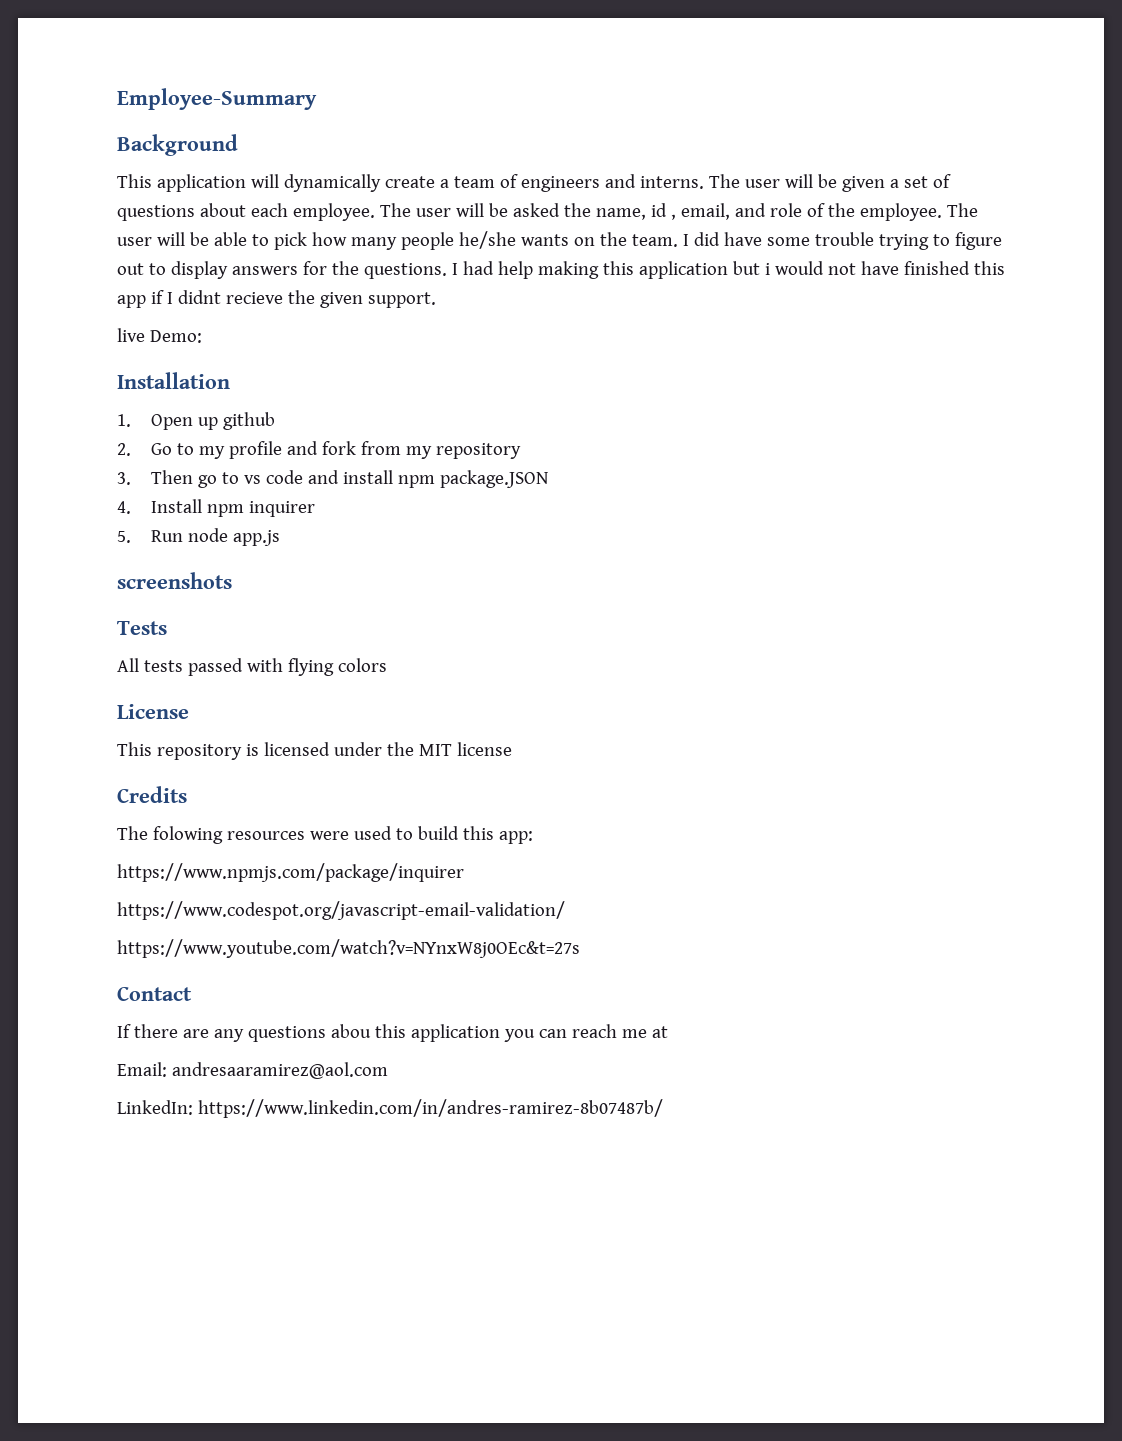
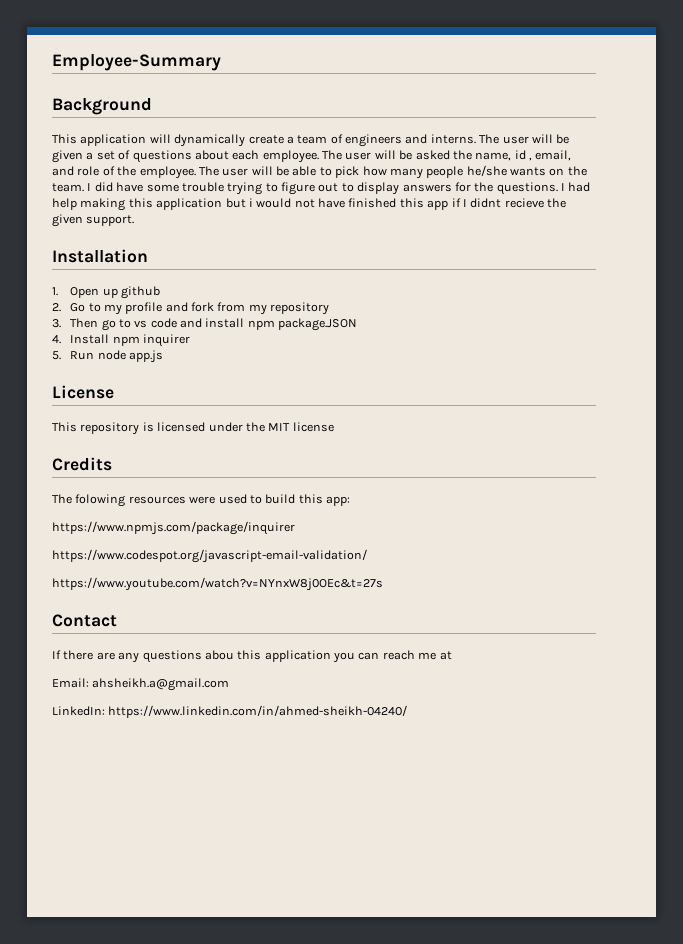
- live Demo:
- screenshots
- Tests
- All tests passed with flying colors
- Email: andresaaramirez@aol.com
+ Email: ahsheikh.a@gmail.com
- LinkedIn: https://www.linkedin.com/in/andres-ramirez-8b07487b/
+ LinkedIn: https://www.linkedin.com/in/ahmed-sheikh-04240/

